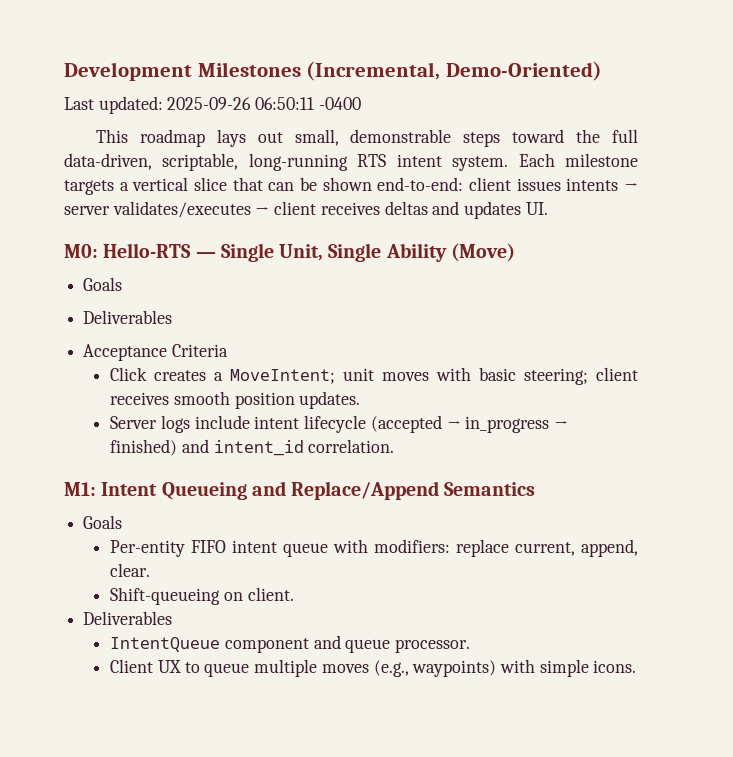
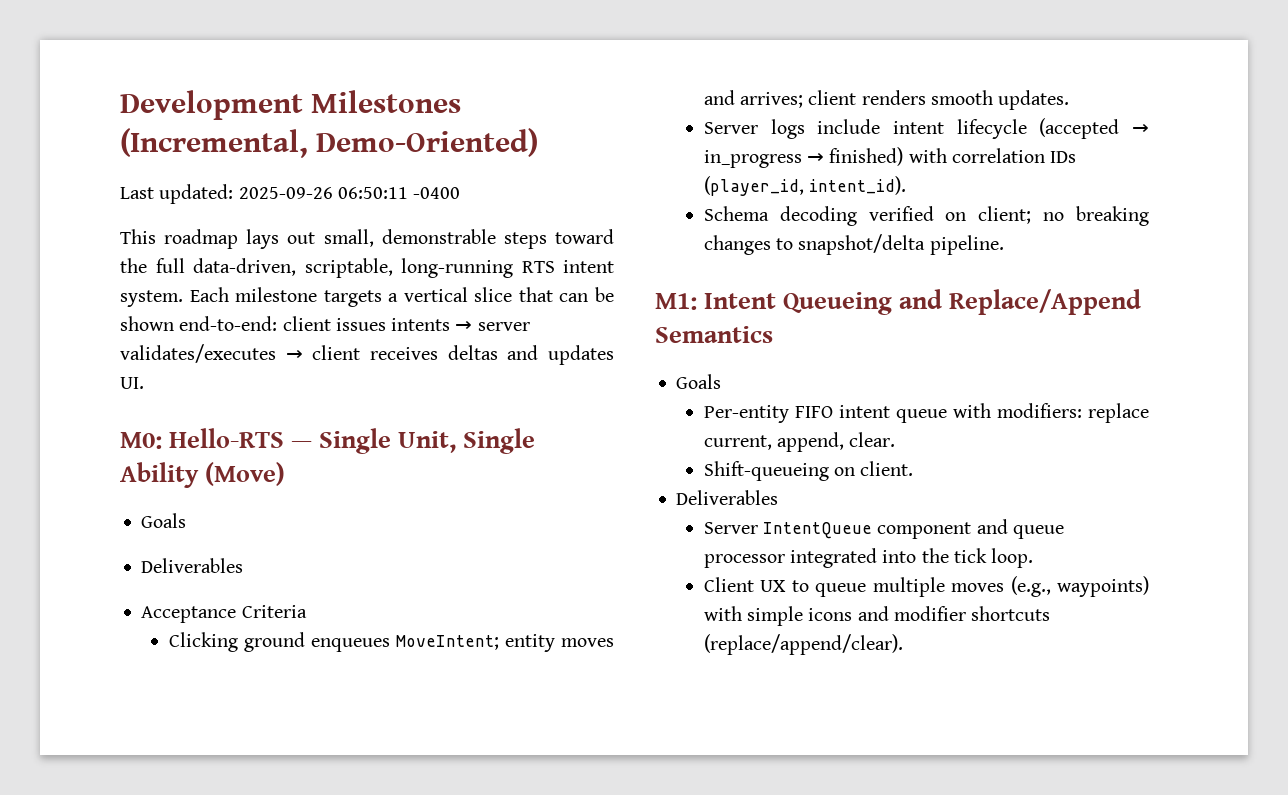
- Click creates a MoveIntent; unit moves with basic steering; client receives smooth position updates.
+ Clicking ground enqueues MoveIntent; entity moves and arrives; client renders smooth updates.
- Server logs include intent lifecycle (accepted → in_progress → finished) and intent_id correlation.
+ Server logs include intent lifecycle (accepted → in_progress → finished) with correlation IDs (player_id, intent_id).
+ Schema decoding verified on client; no breaking changes to snapshot/delta pipeline.
- IntentQueue component and queue processor.
+ Server IntentQueue component and queue processor integrated into the tick loop.
- Client UX to queue multiple moves (e.g., waypoints) with simple icons.
+ Client UX to queue multiple moves (e.g., waypoints) with simple icons and modifier shortcuts (replace/append/clear).

